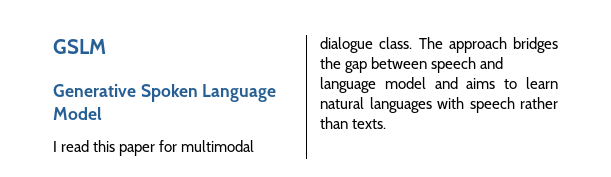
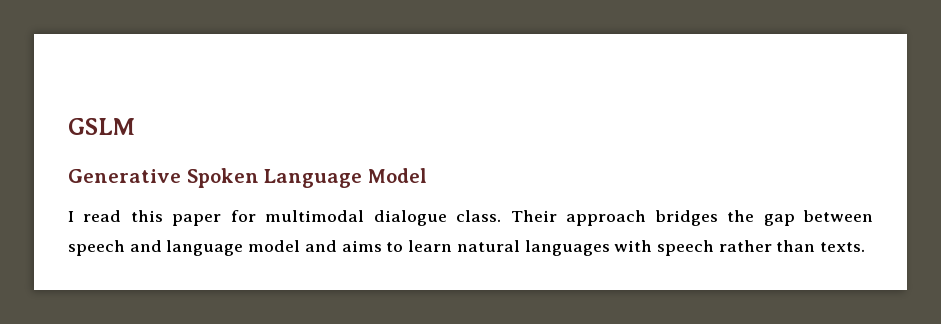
- The approach bridges the gap between speech and language model and aims to learn natural languages with speech rather than texts.
+ Their approach bridges the gap between speech and language model and aims to learn natural languages with speech rather than texts.

